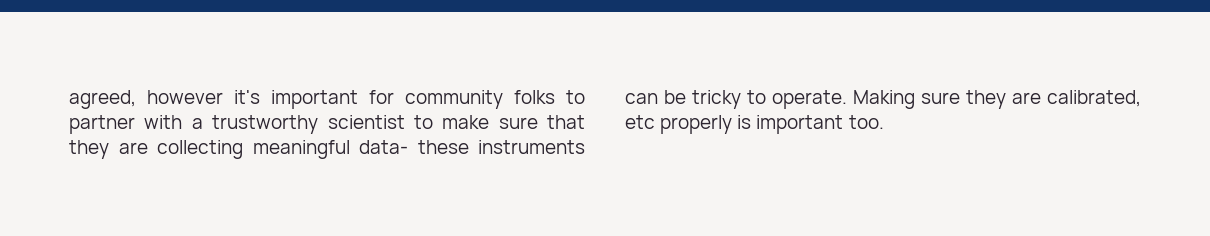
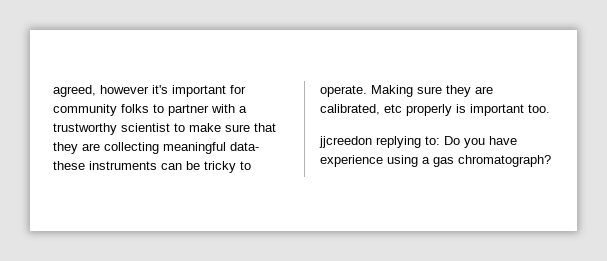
+ jjcreedon replying to: Do you have experience using a gas chromatograph?

